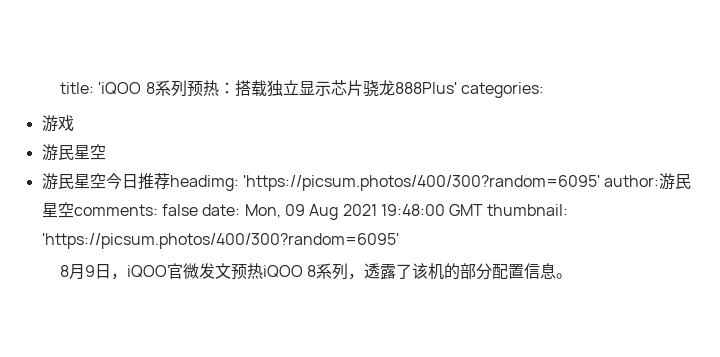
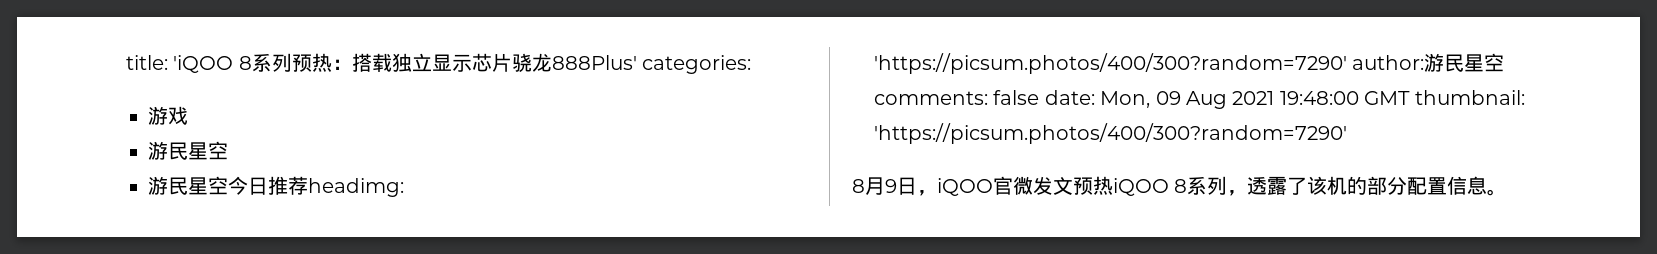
- 游民星空今日推荐headimg: 'https://picsum.photos/400/300?random=6095' author:游民星空comments: false date: Mon, 09 Aug 2021 19:48:00 GMT thumbnail: 'https://picsum.photos/400/300?random=6095'
+ 游民星空今日推荐headimg: 'https://picsum.photos/400/300?random=7290' author:游民星空comments: false date: Mon, 09 Aug 2021 19:48:00 GMT thumbnail: 'https://picsum.photos/400/300?random=7290'

